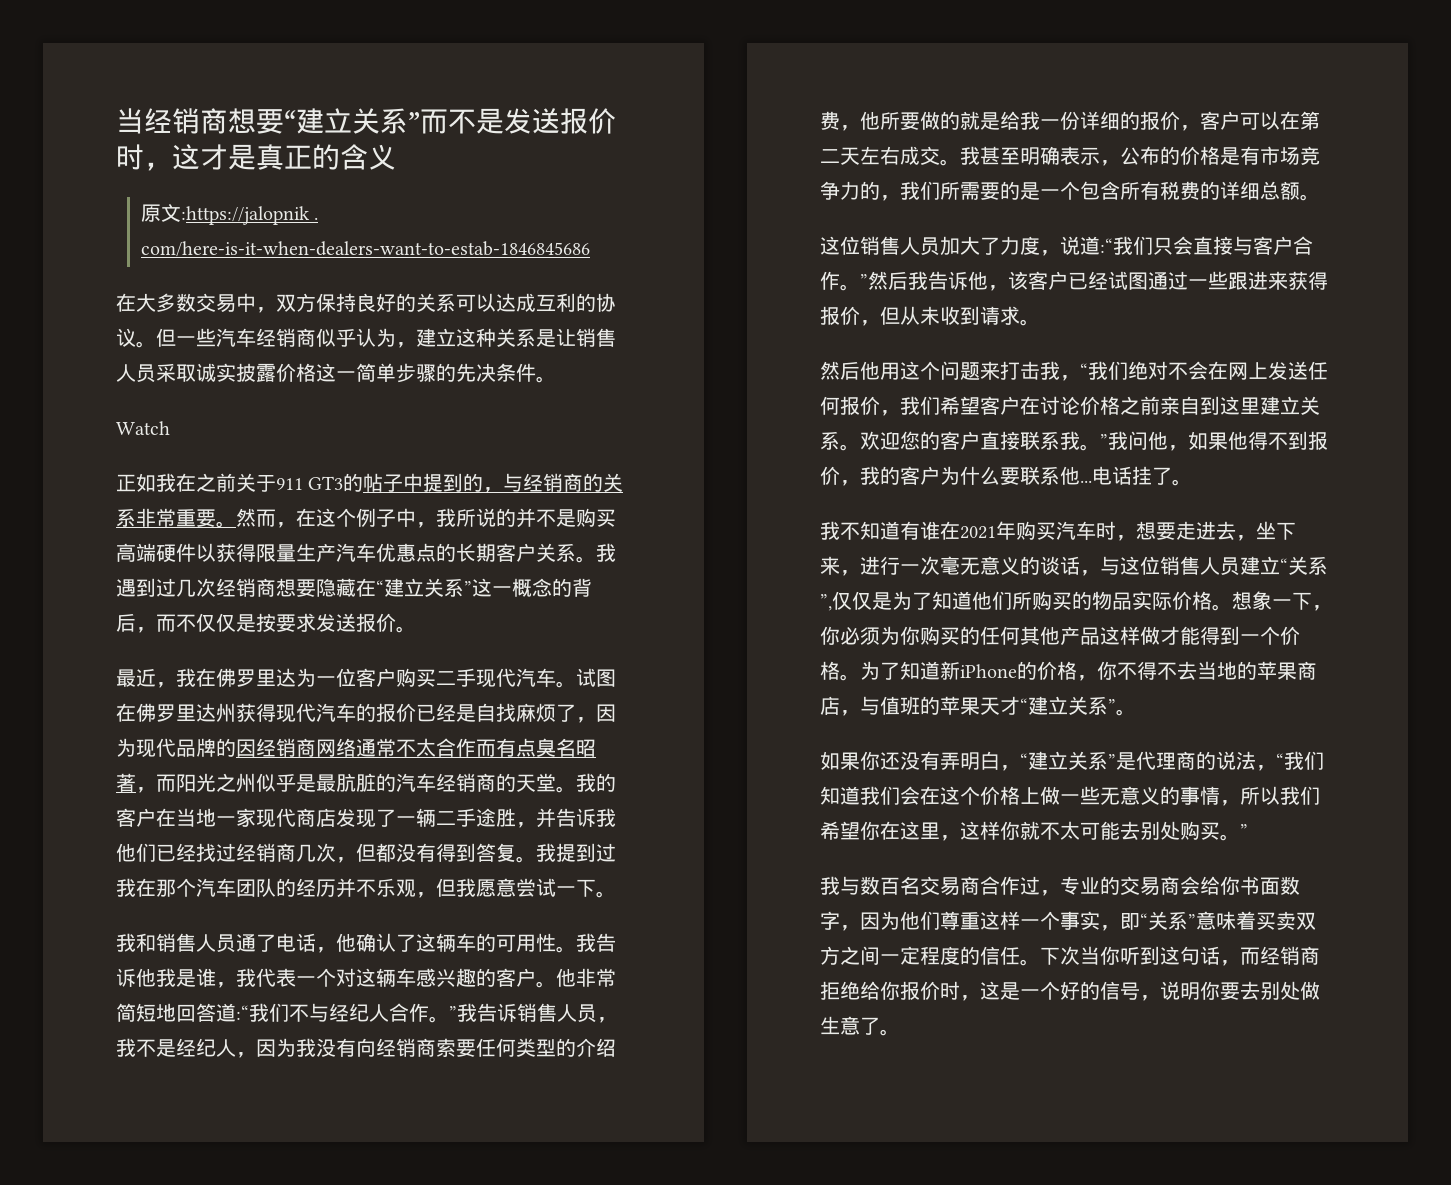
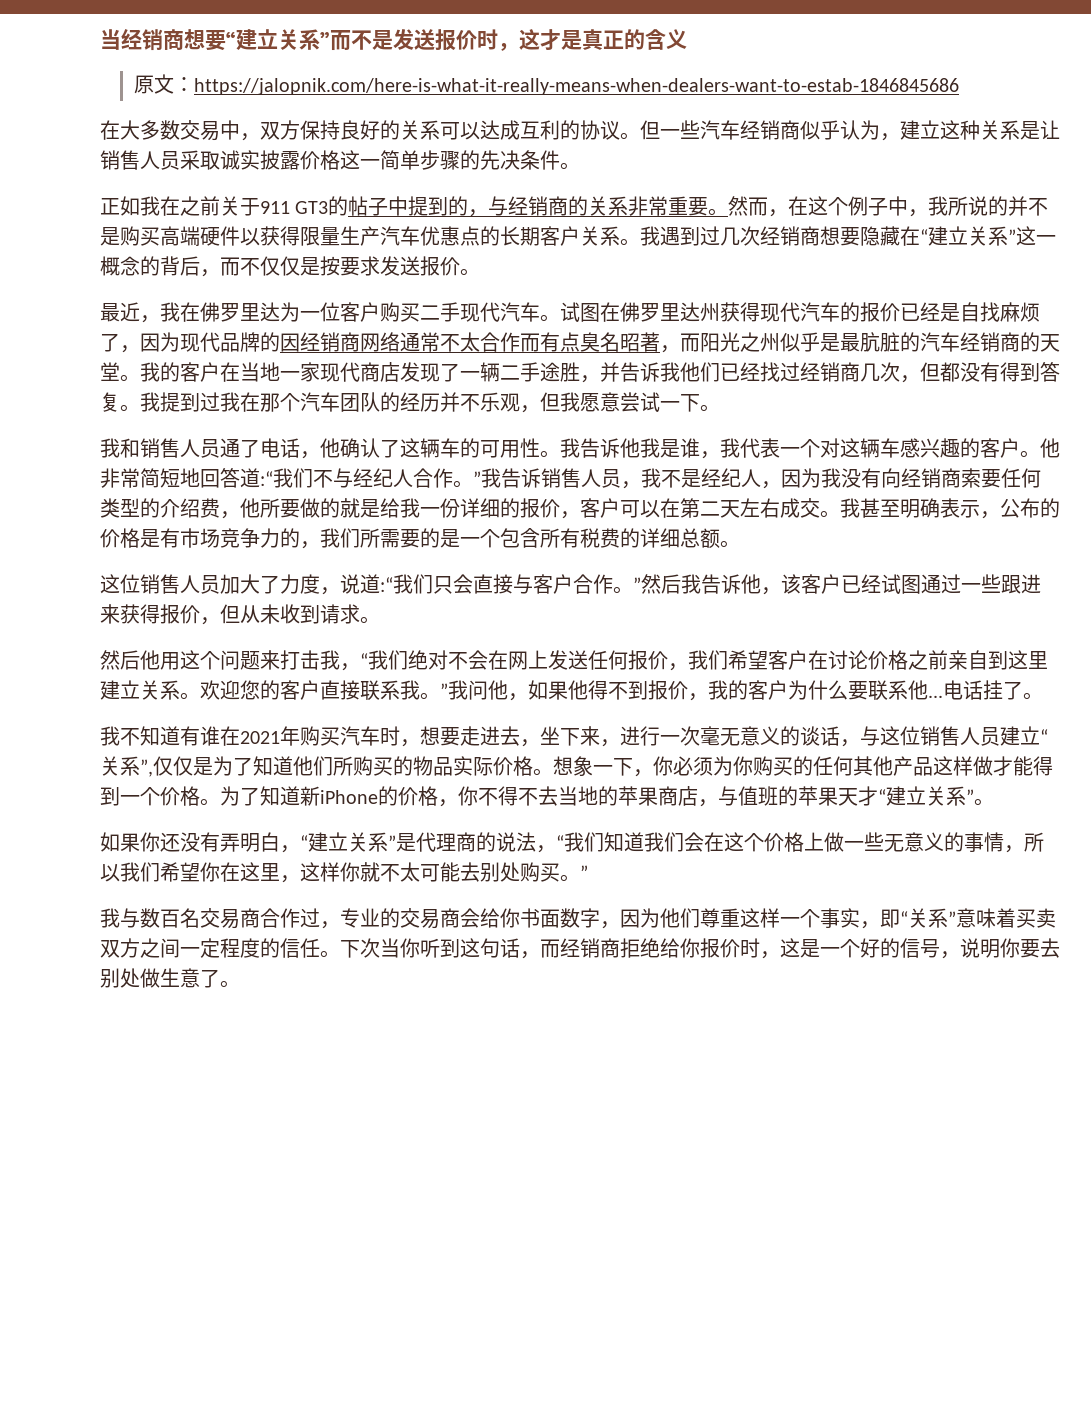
- 原文:https://jalopnik . com/here-is-it-when-dealers-want-to-estab-1846845686
+ 原文：https://jalopnik.com/here-is-what-it-really-means-when-dealers-want-to-estab-1846845686
- Watch

